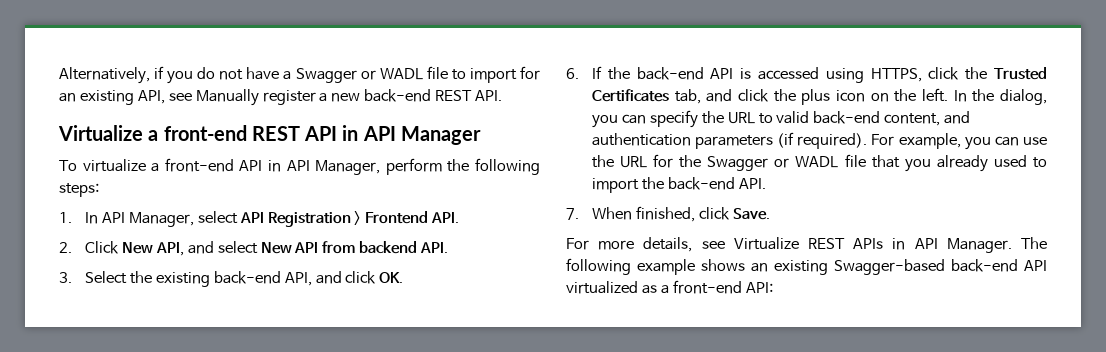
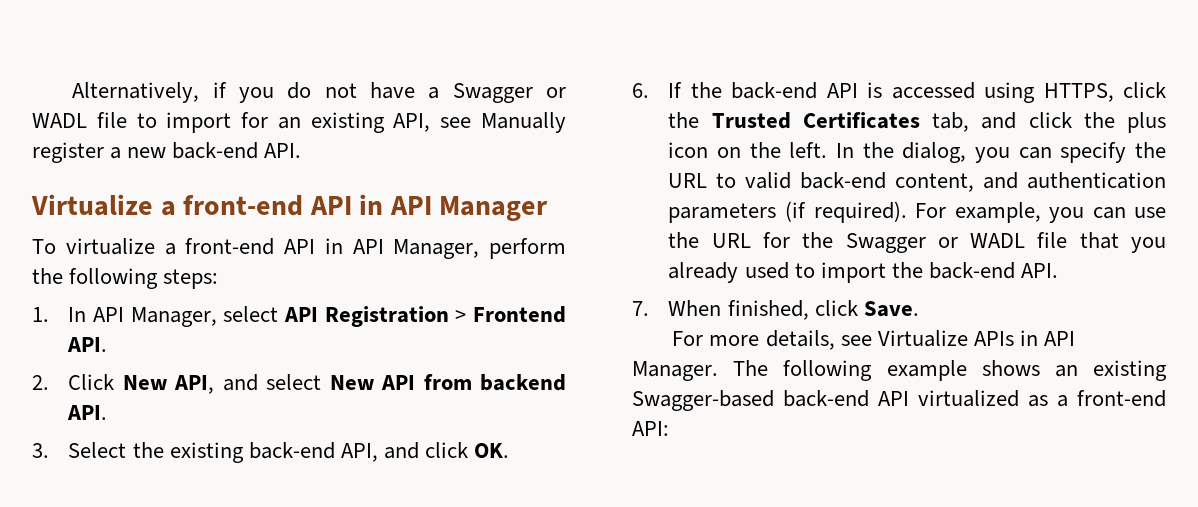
- Alternatively, if you do not have a Swagger or WADL file to import for an existing API, see Manually register a new back-end REST API.
+ Alternatively, if you do not have a Swagger or WADL file to import for an existing API, see Manually register a new back-end API.
- Virtualize a front-end REST API in API Manager
+ Virtualize a front-end API in API Manager
- For more details, see Virtualize REST APIs in API Manager.
+ For more details, see Virtualize APIs in API Manager.

